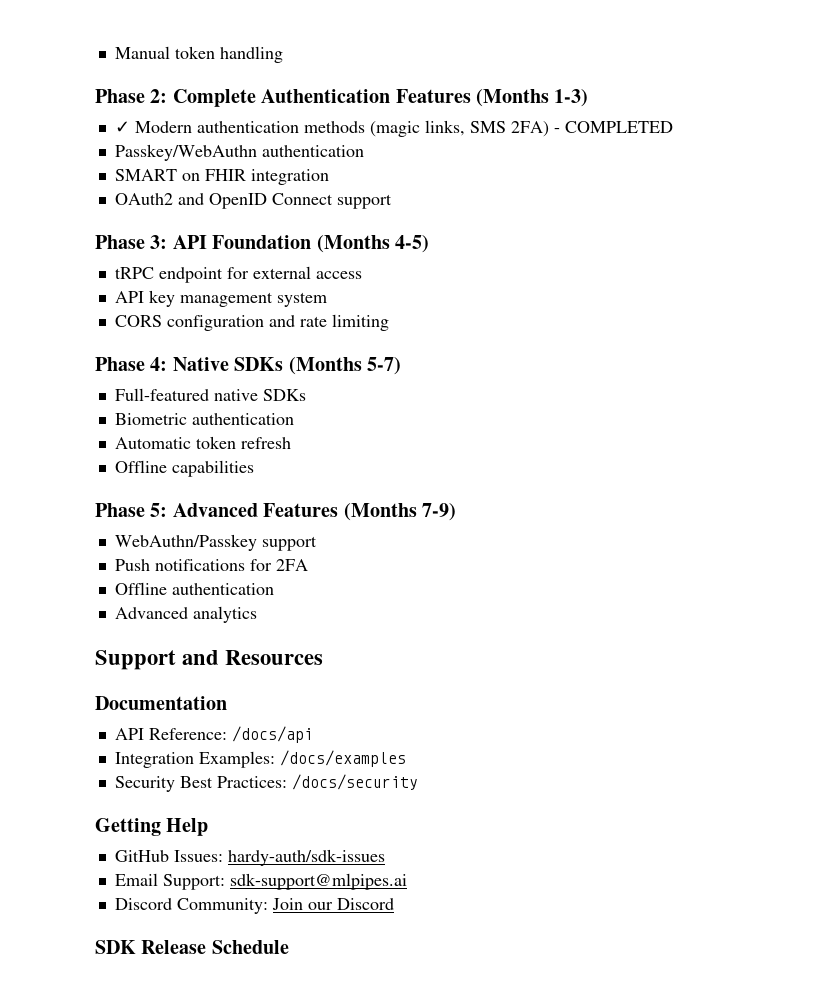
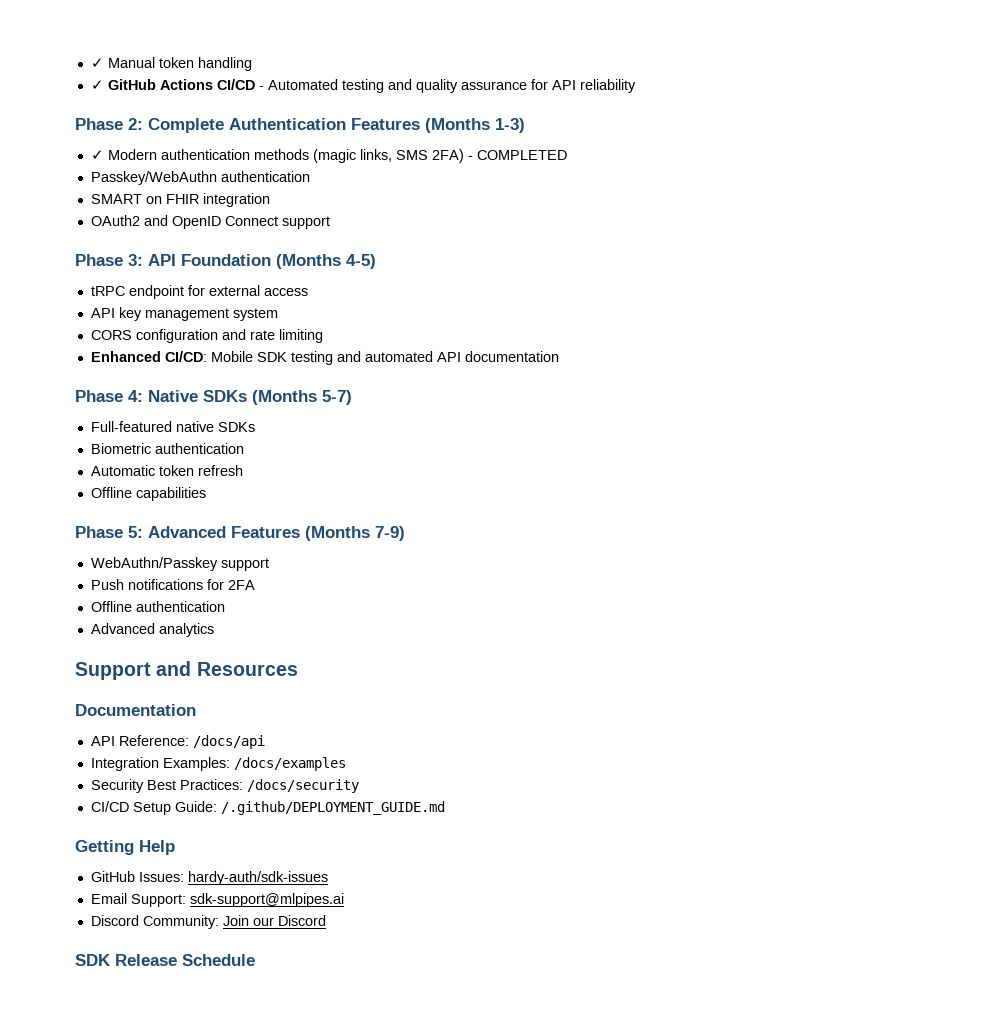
- Manual token handling
+ ✓ Manual token handling
+ ✓ GitHub Actions CI/CD - Automated testing and quality assurance for API reliability
+ Enhanced CI/CD: Mobile SDK testing and automated API documentation
+ CI/CD Setup Guide: /.github/DEPLOYMENT_GUIDE.md

